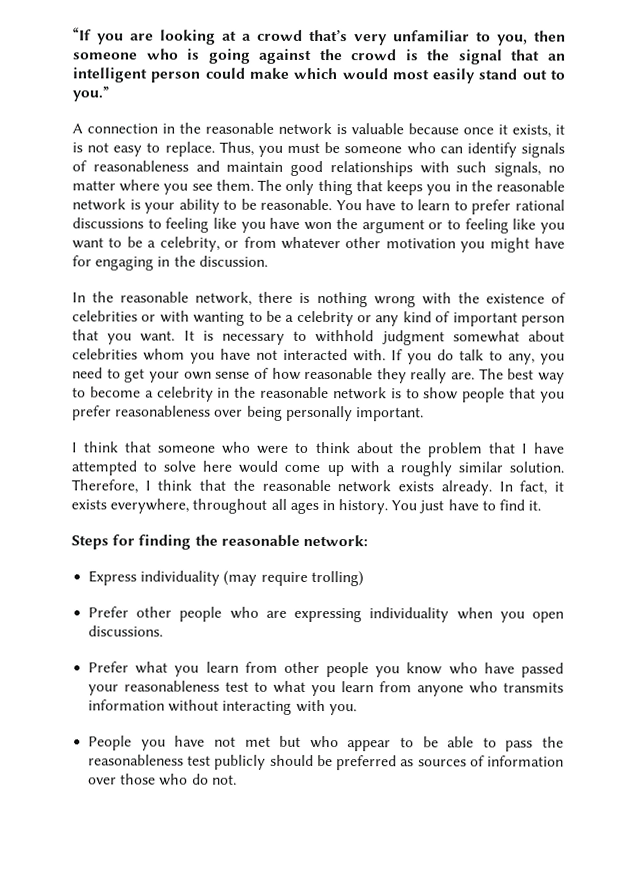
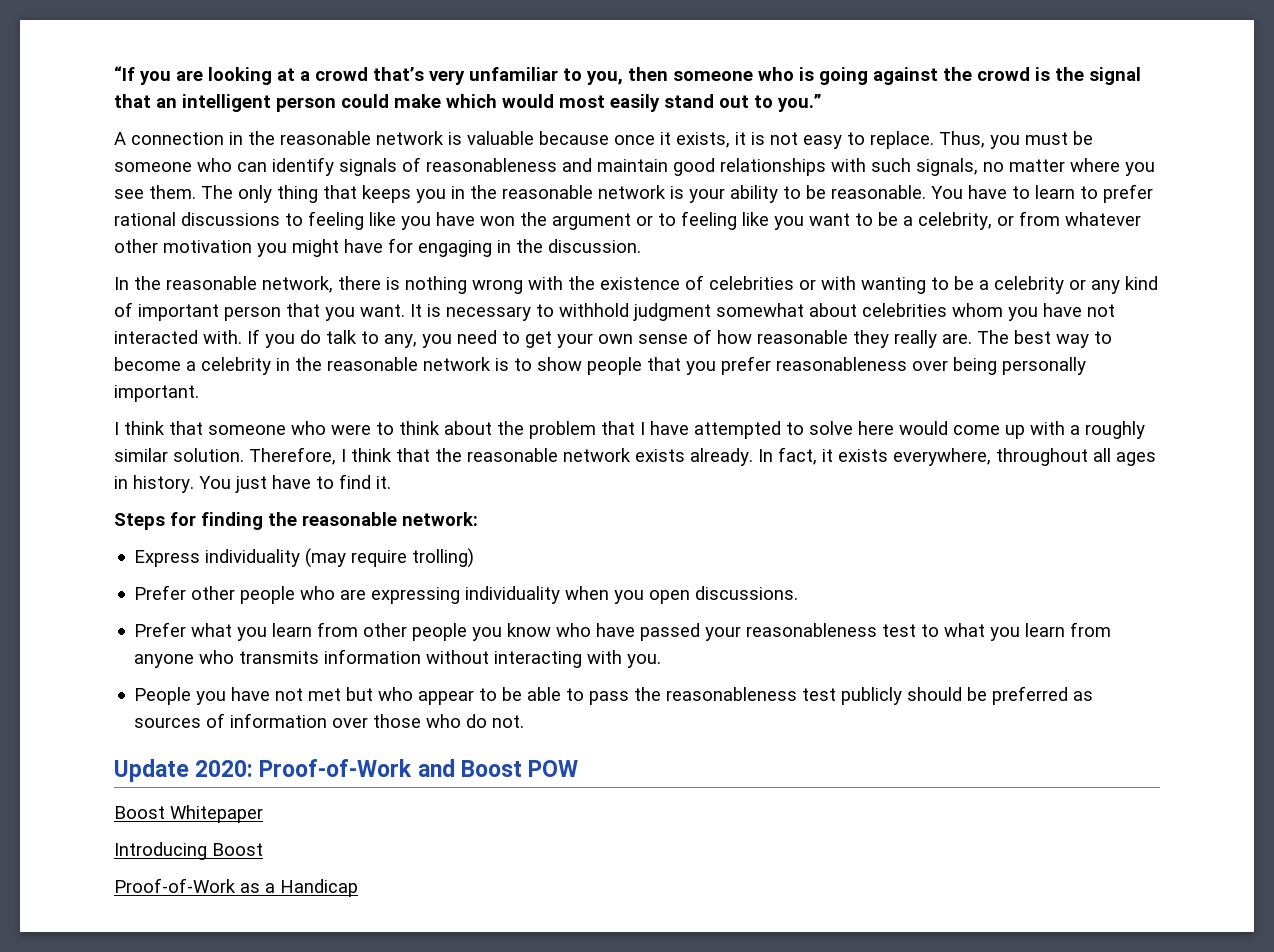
+ Update 2020: Proof-of-Work and Boost POW
+ Boost Whitepaper
+ Introducing Boost
+ Proof-of-Work as a Handicap

